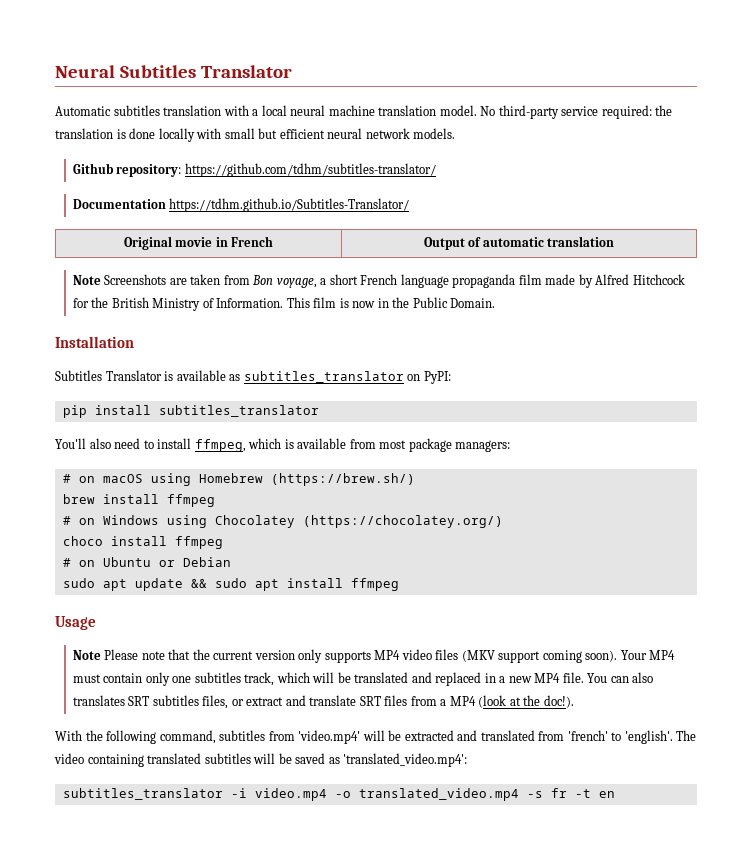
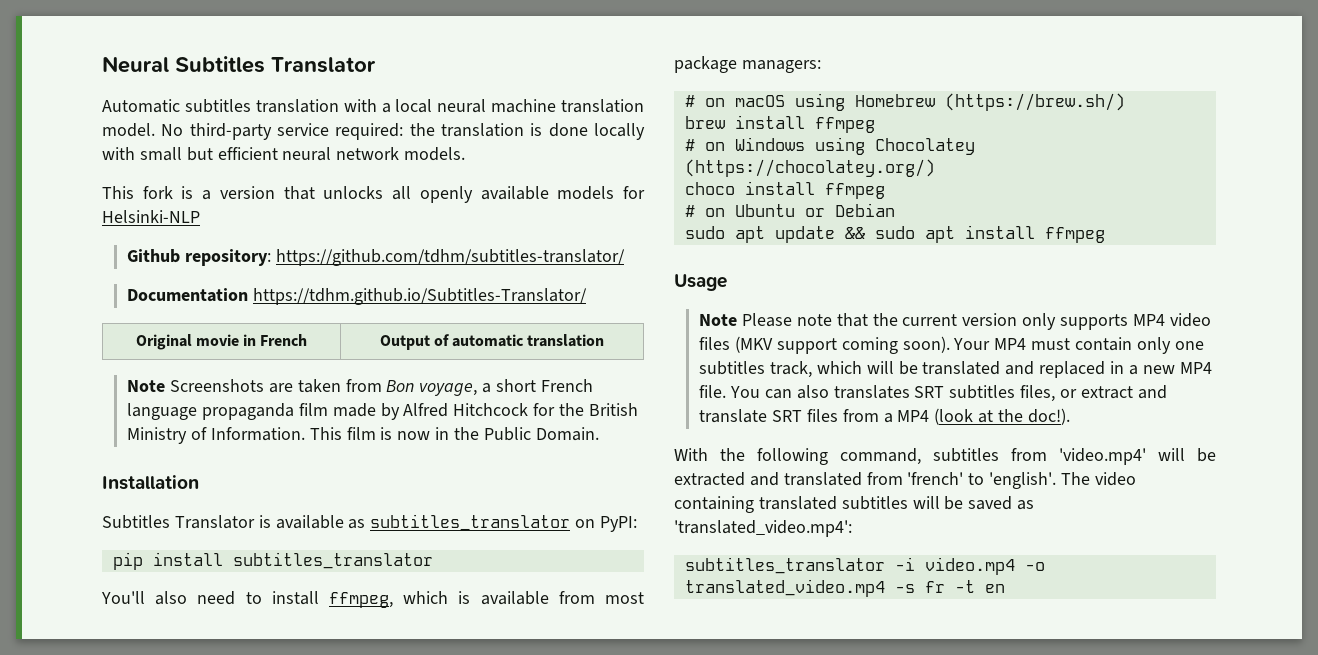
+ This fork is a version that unlocks all openly available models for Helsinki-NLP

